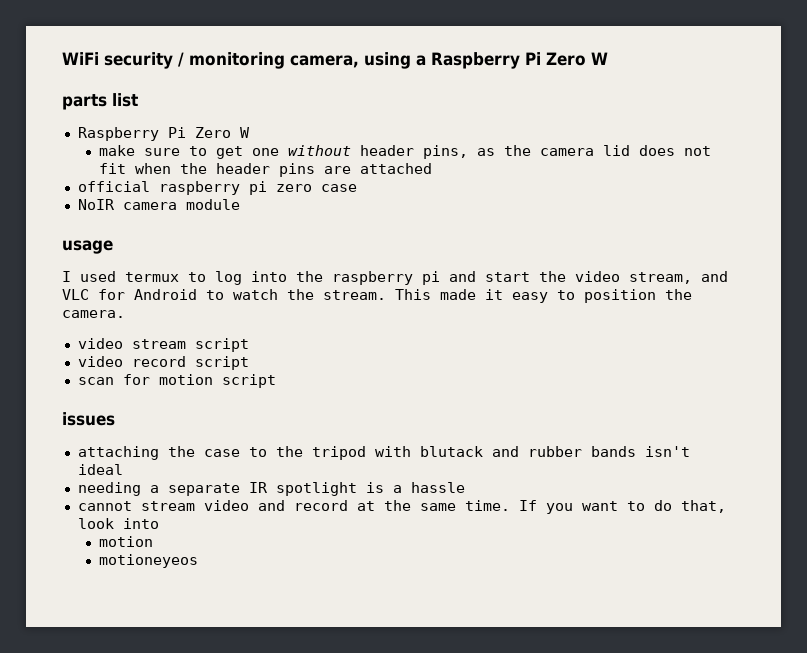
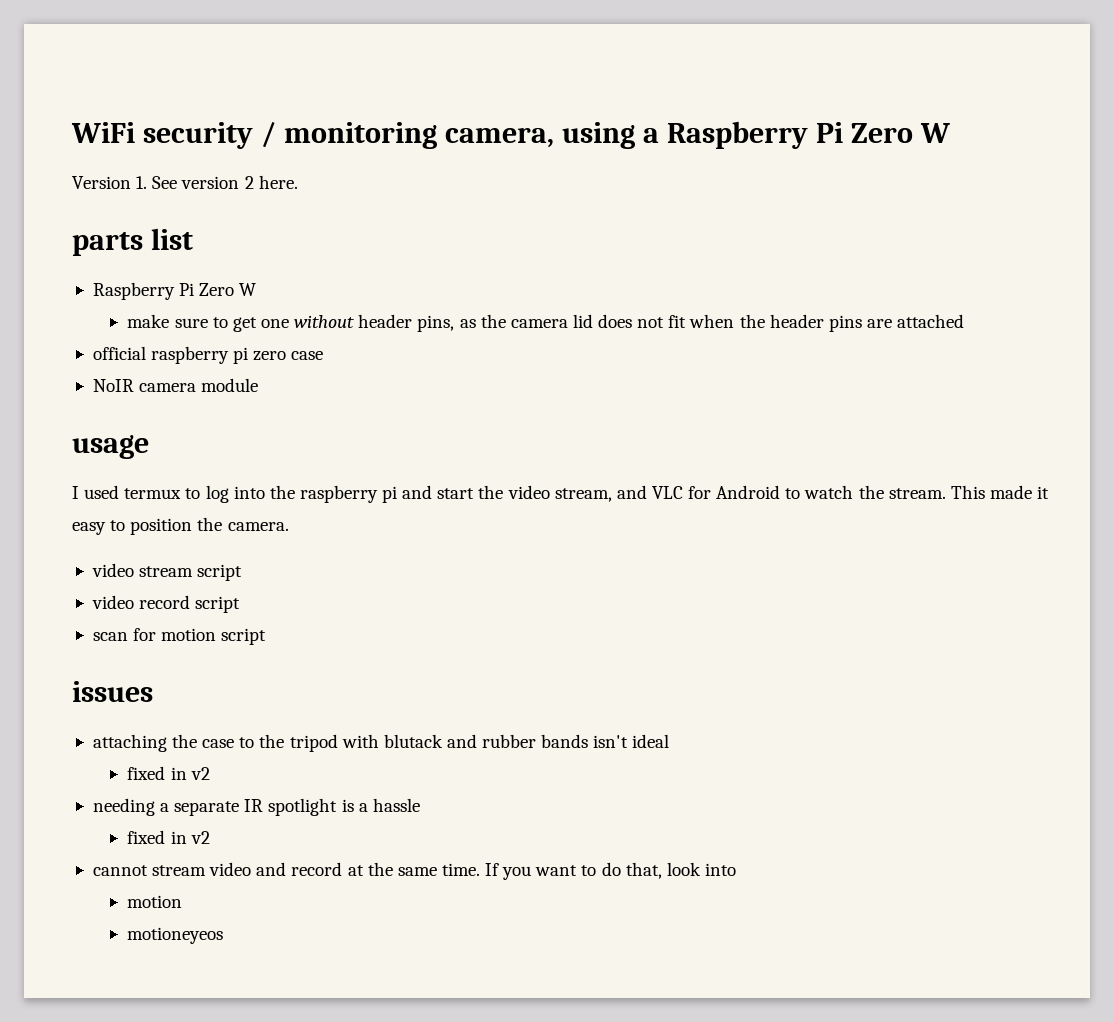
+ Version 1. See version 2 here.
  attaching the case to the tripod with blutack and rubber bands isn't ideal
+ fixed in v2
  needing a separate IR spotlight is a hassle
+ fixed in v2

